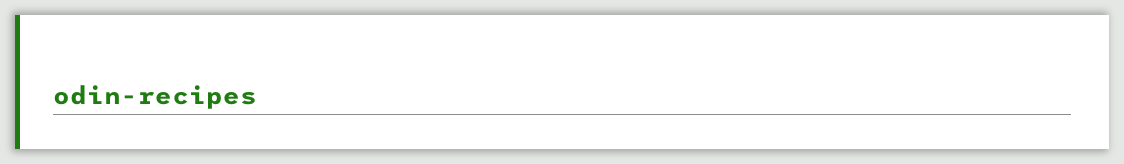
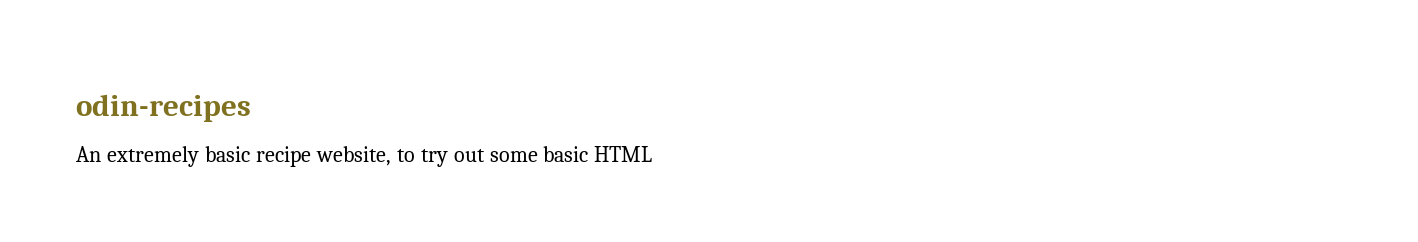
+ An extremely basic recipe website, to try out some basic HTML

